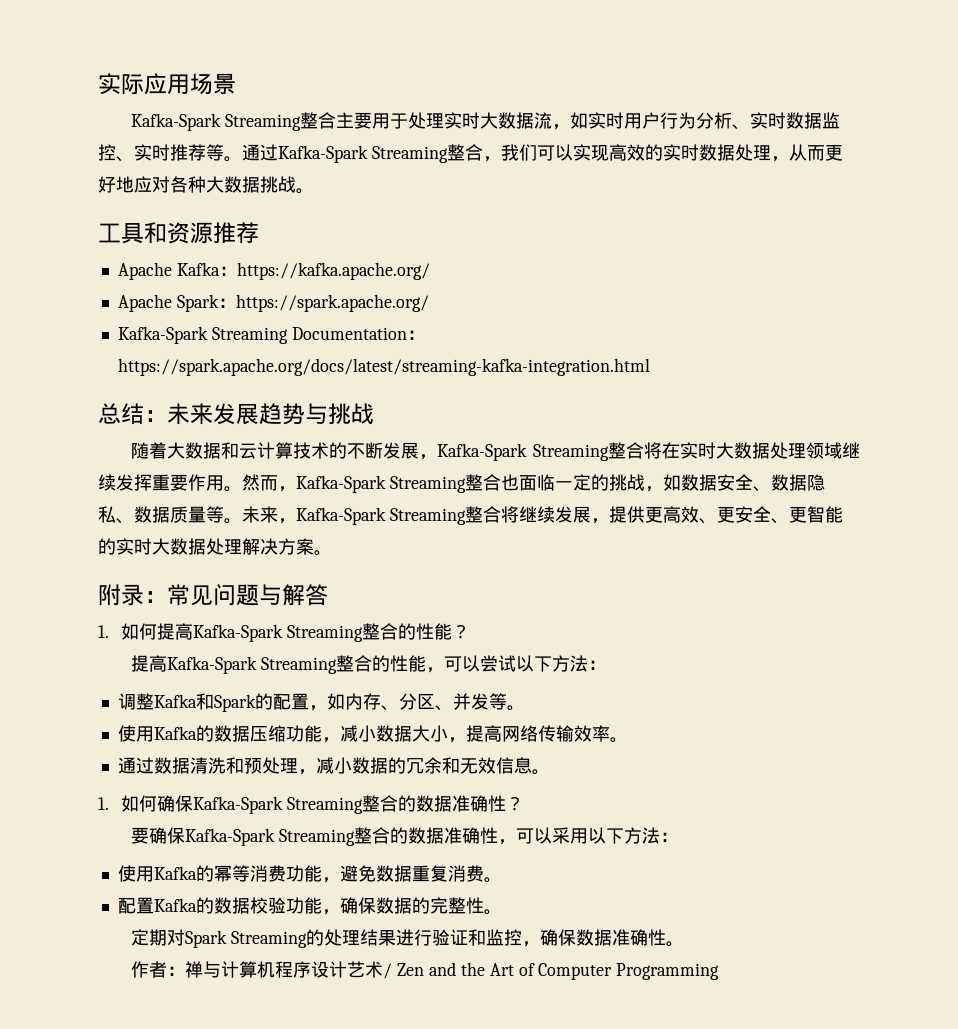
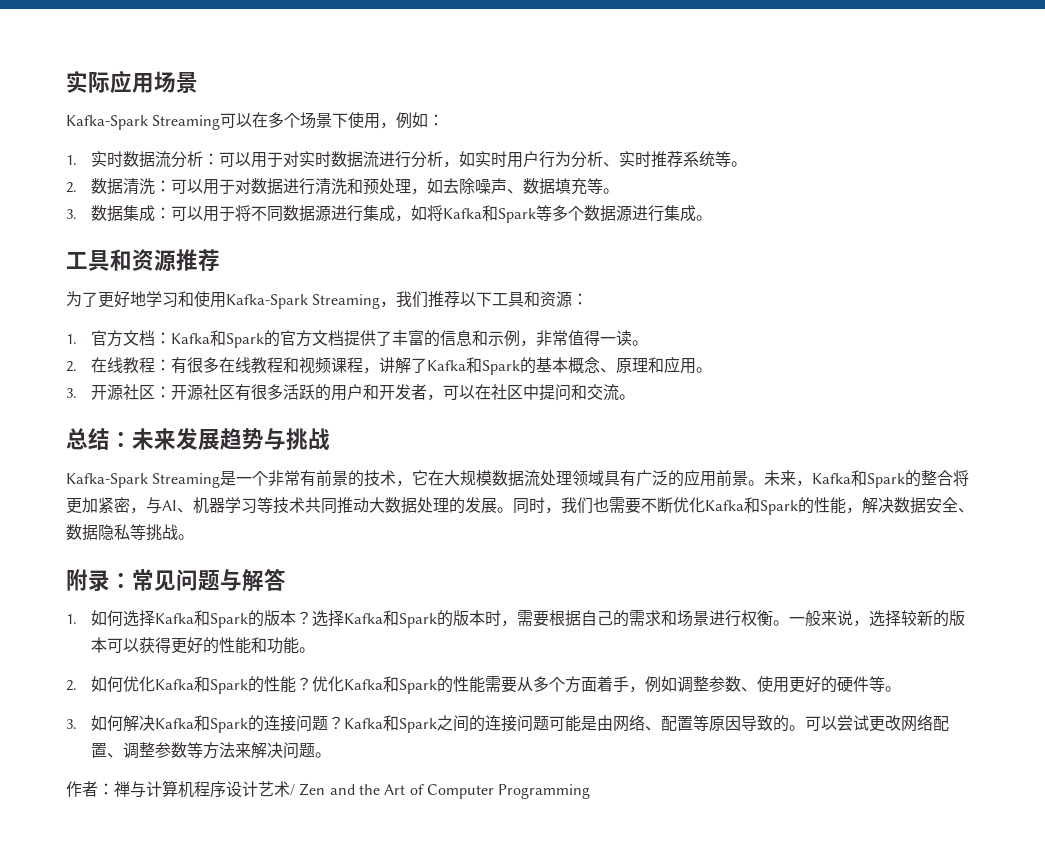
- Kafka-Spark Streaming整合主要用于处理实时大数据流，如实时用户行为分析、实时数据监控、实时推荐等。通过Kafka-Spark Streaming整合，我们可以实现高效的实时数据处理，从而更好地应对各种大数据挑战。
+ Kafka-Spark Streaming可以在多个场景下使用，例如：
+ 1.实时数据流分析：可以用于对实时数据流进行分析，如实时用户行为分析、实时推荐系统等。
+ 2.数据清洗：可以用于对数据进行清洗和预处理，如去除噪声、数据填充等。
+ 3.数据集成：可以用于将不同数据源进行集成，如将Kafka和Spark等多个数据源进行集成。
  工具和资源推荐
- Apache Kafka：https://kafka.apache.org/
- Apache Spark：https://spark.apache.org/
- Kafka-Spark Streaming Documentation：https://spark.apache.org/docs/latest/streaming-kafka-integration.html
+ 为了更好地学习和使用Kafka-Spark Streaming，我们推荐以下工具和资源：
+ 1.官方文档：Kafka和Spark的官方文档提供了丰富的信息和示例，非常值得一读。
+ 2.在线教程：有很多在线教程和视频课程，讲解了Kafka和Spark的基本概念、原理和应用。
+ 3.开源社区：开源社区有很多活跃的用户和开发者，可以在社区中提问和交流。
- 随着大数据和云计算技术的不断发展，Kafka-Spark Streaming整合将在实时大数据处理领域继续发挥重要作用。然而，Kafka-Spark Streaming整合也面临一定的挑战，如数据安全、数据隐私、数据质量等。未来，Kafka-Spark Streaming整合将继续发展，提供更高效、更安全、更智能的实时大数据处理解决方案。
+ Kafka-Spark Streaming是一个非常有前景的技术，它在大规模数据流处理领域具有广泛的应用前景。未来，Kafka和Spark的整合将更加紧密，与AI、机器学习等技术共同推动大数据处理的发展。同时，我们也需要不断优化Kafka和Spark的性能，解决数据安全、数据隐私等挑战。
- 1.如何提高Kafka-Spark Streaming整合的性能？
- 提高Kafka-Spark Streaming整合的性能，可以尝试以下方法：
- 调整Kafka和Spark的配置，如内存、分区、并发等。
- 使用Kafka的数据压缩功能，减小数据大小，提高网络传输效率。
- 通过数据清洗和预处理，减小数据的冗余和无效信息。
- 1.如何确保Kafka-Spark Streaming整合的数据准确性？
- 要确保Kafka-Spark Streaming整合的数据准确性，可以采用以下方法：
- 使用Kafka的幂等消费功能，避免数据重复消费。
- 配置Kafka的数据校验功能，确保数据的完整性。
- 定期对Spark Streaming的处理结果进行验证和监控，确保数据准确性。
+ 1.如何选择Kafka和Spark的版本？选择Kafka和Spark的版本时，需要根据自己的需求和场景进行权衡。一般来说，选择较新的版本可以获得更好的性能和功能。
+ 2.如何优化Kafka和Spark的性能？优化Kafka和Spark的性能需要从多个方面着手，例如调整参数、使用更好的硬件等。
+ 3.如何解决Kafka和Spark的连接问题？Kafka和Spark之间的连接问题可能是由网络、配置等原因导致的。可以尝试更改网络配置、调整参数等方法来解决问题。

